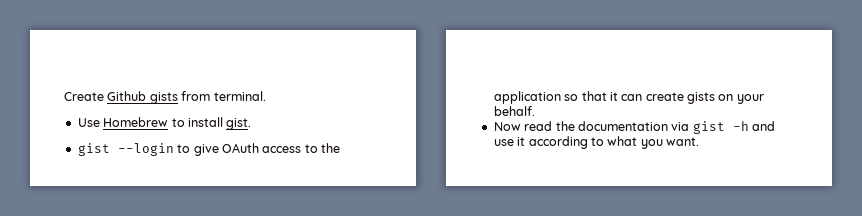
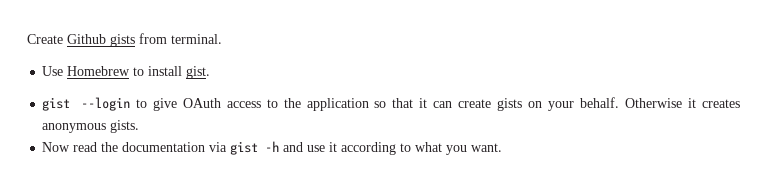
+ Otherwise it creates anonymous gists.

